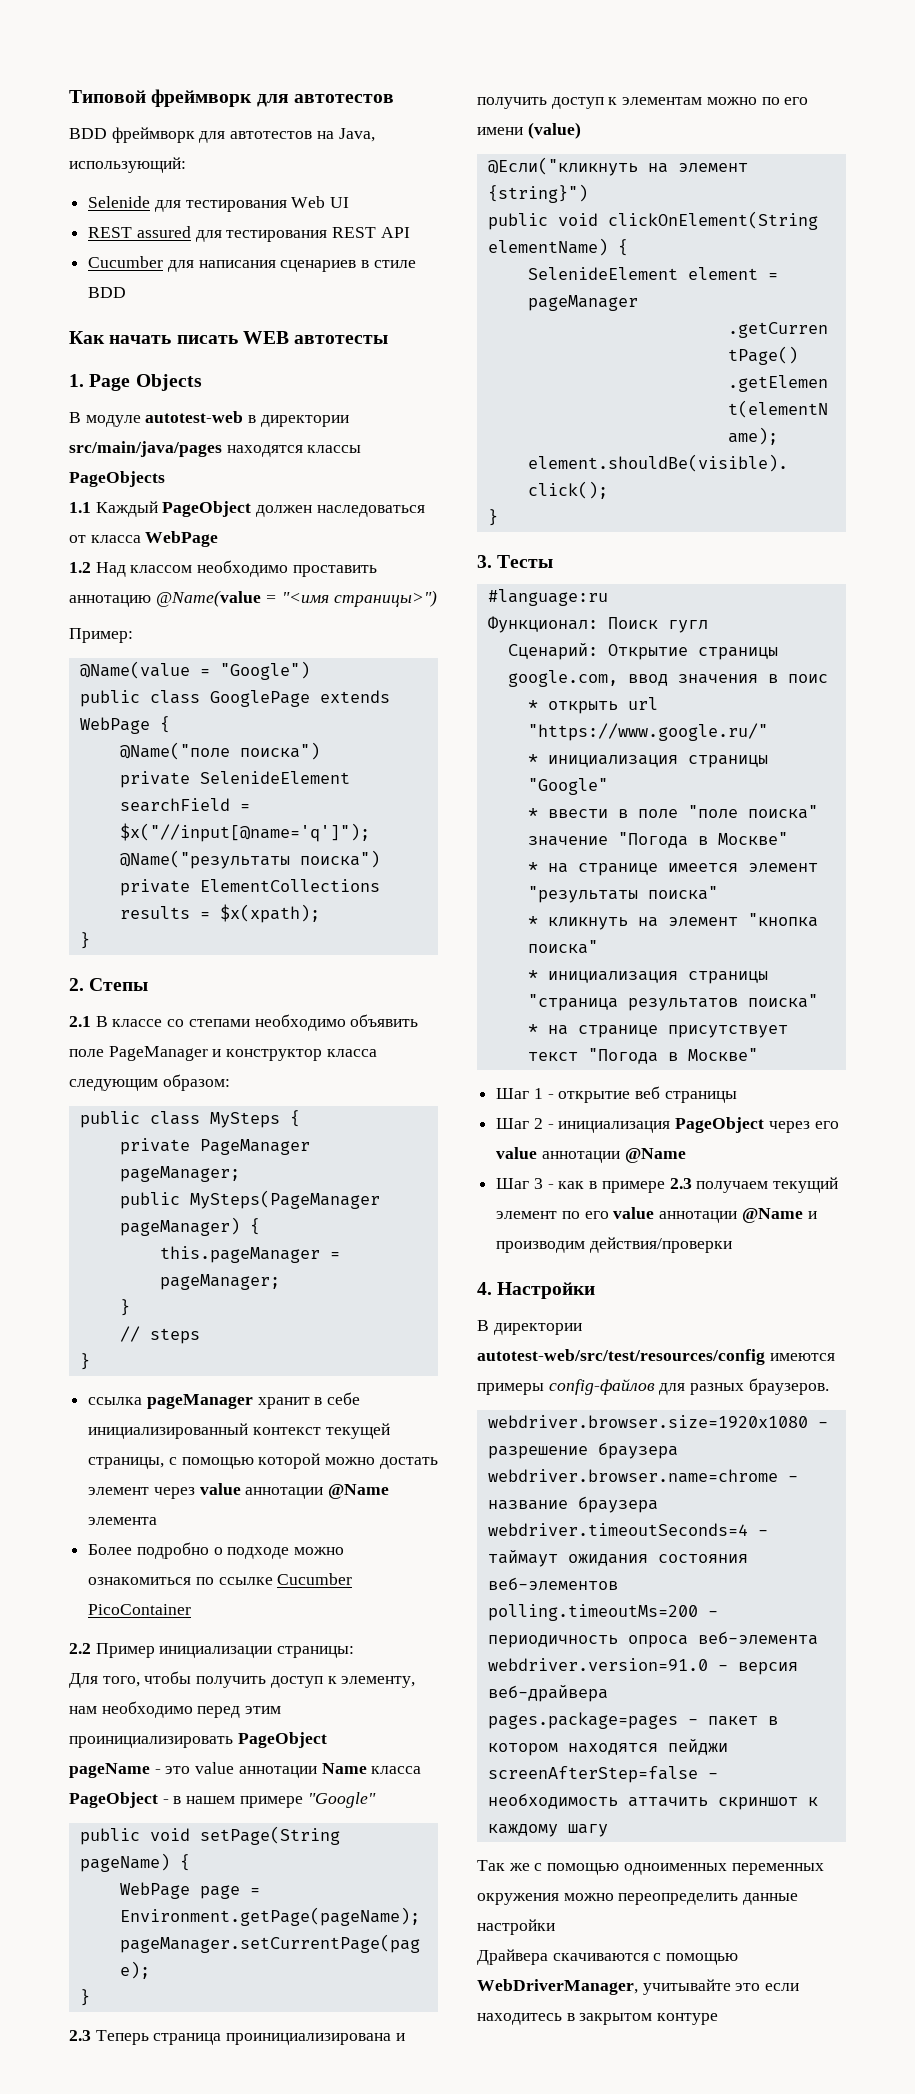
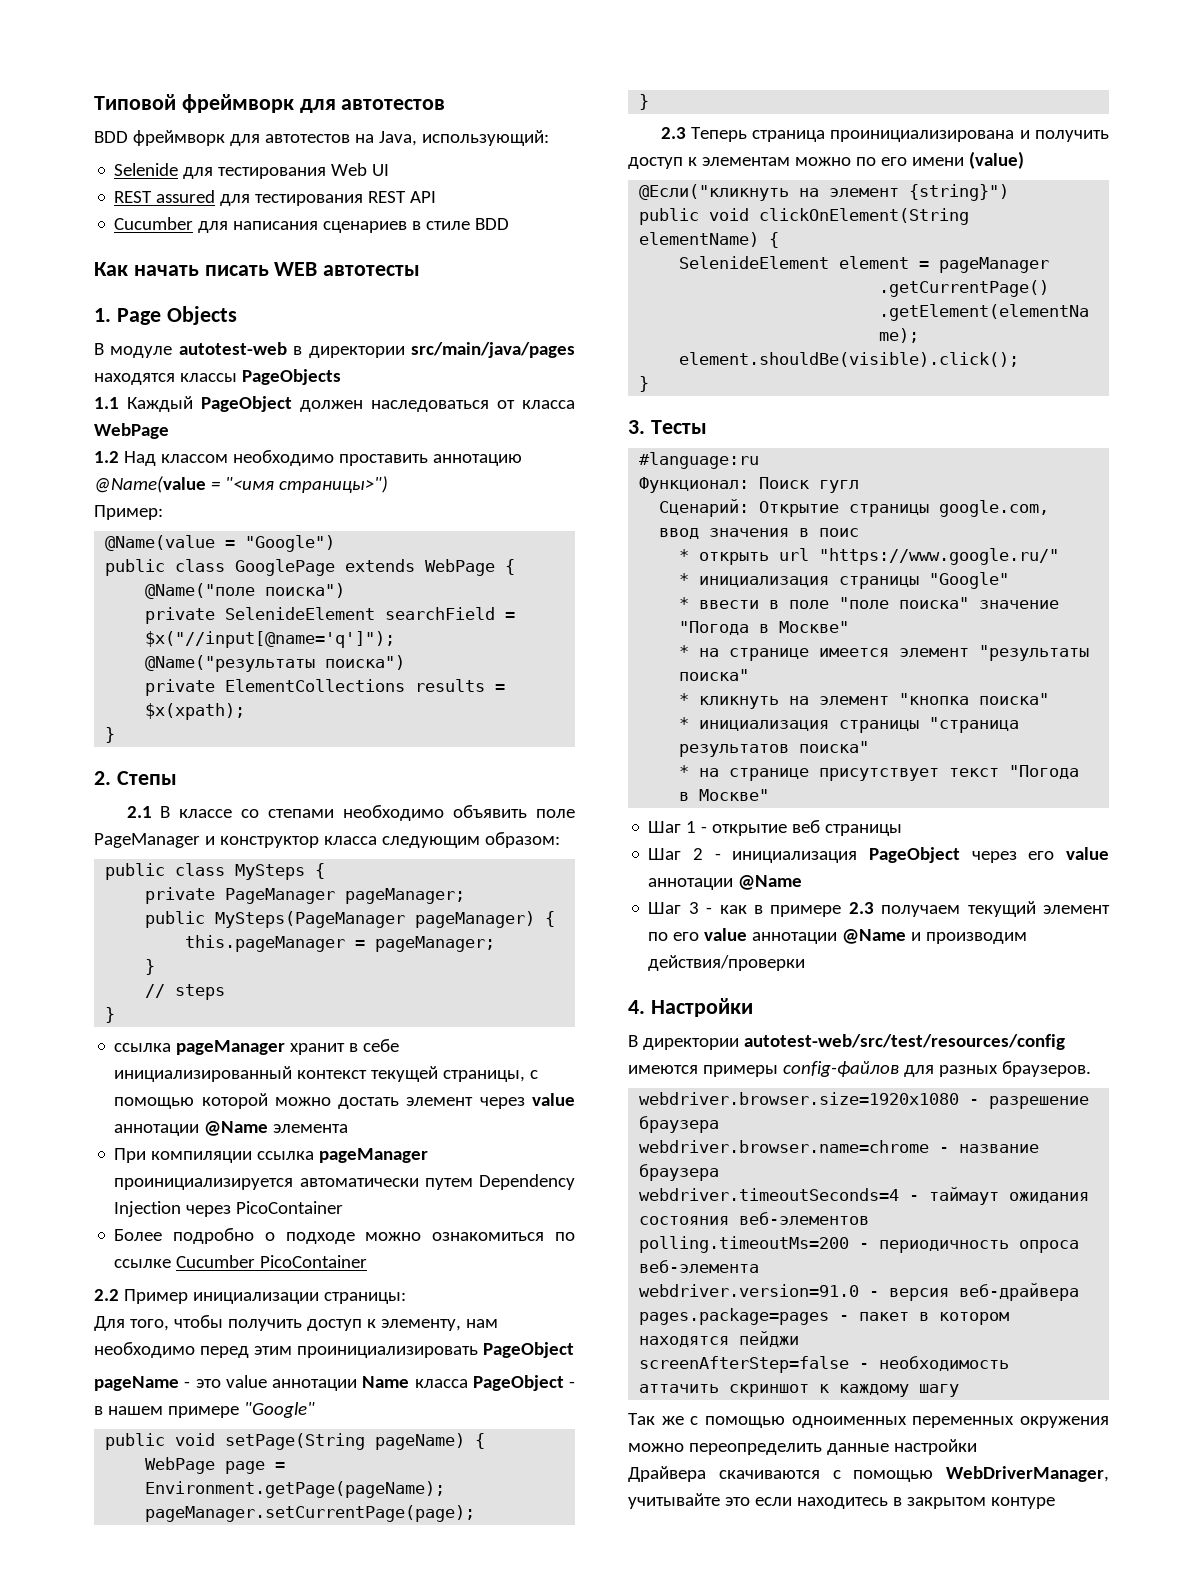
+ При компиляции ссылка pageManager проинициализируется автоматически путем Dependency Injection через PicoContainer

